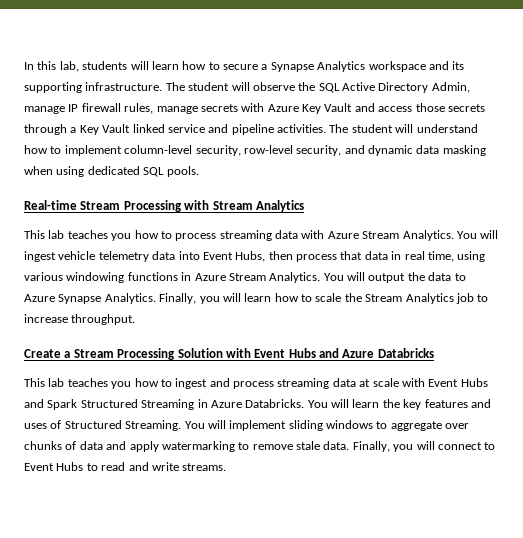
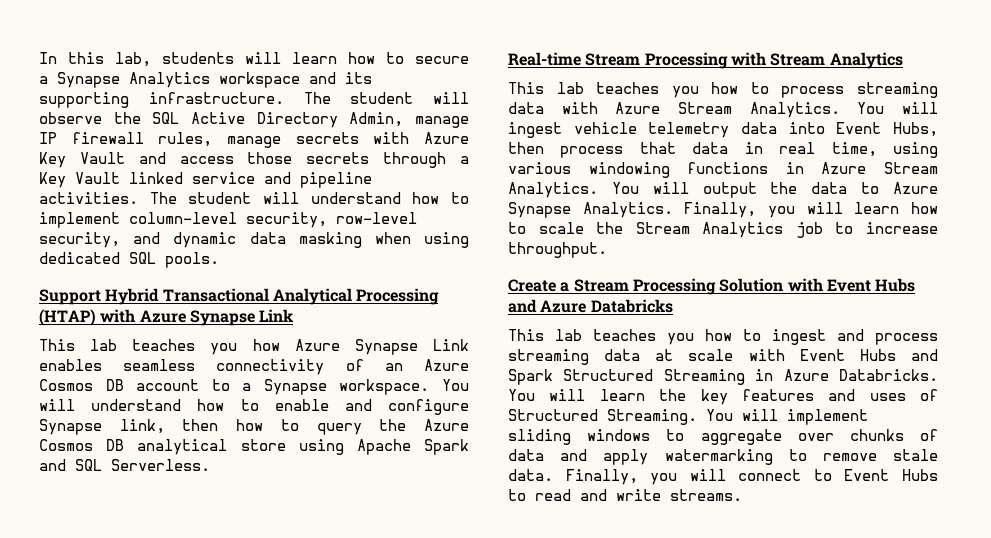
+ Support Hybrid Transactional Analytical Processing (HTAP) with Azure Synapse Link
+ This lab teaches you how Azure Synapse Link enables seamless connectivity of an Azure Cosmos DB account to a Synapse workspace. You will understand how to enable and configure Synapse link, then how to query the Azure Cosmos DB analytical store using Apache Spark and SQL Serverless.

